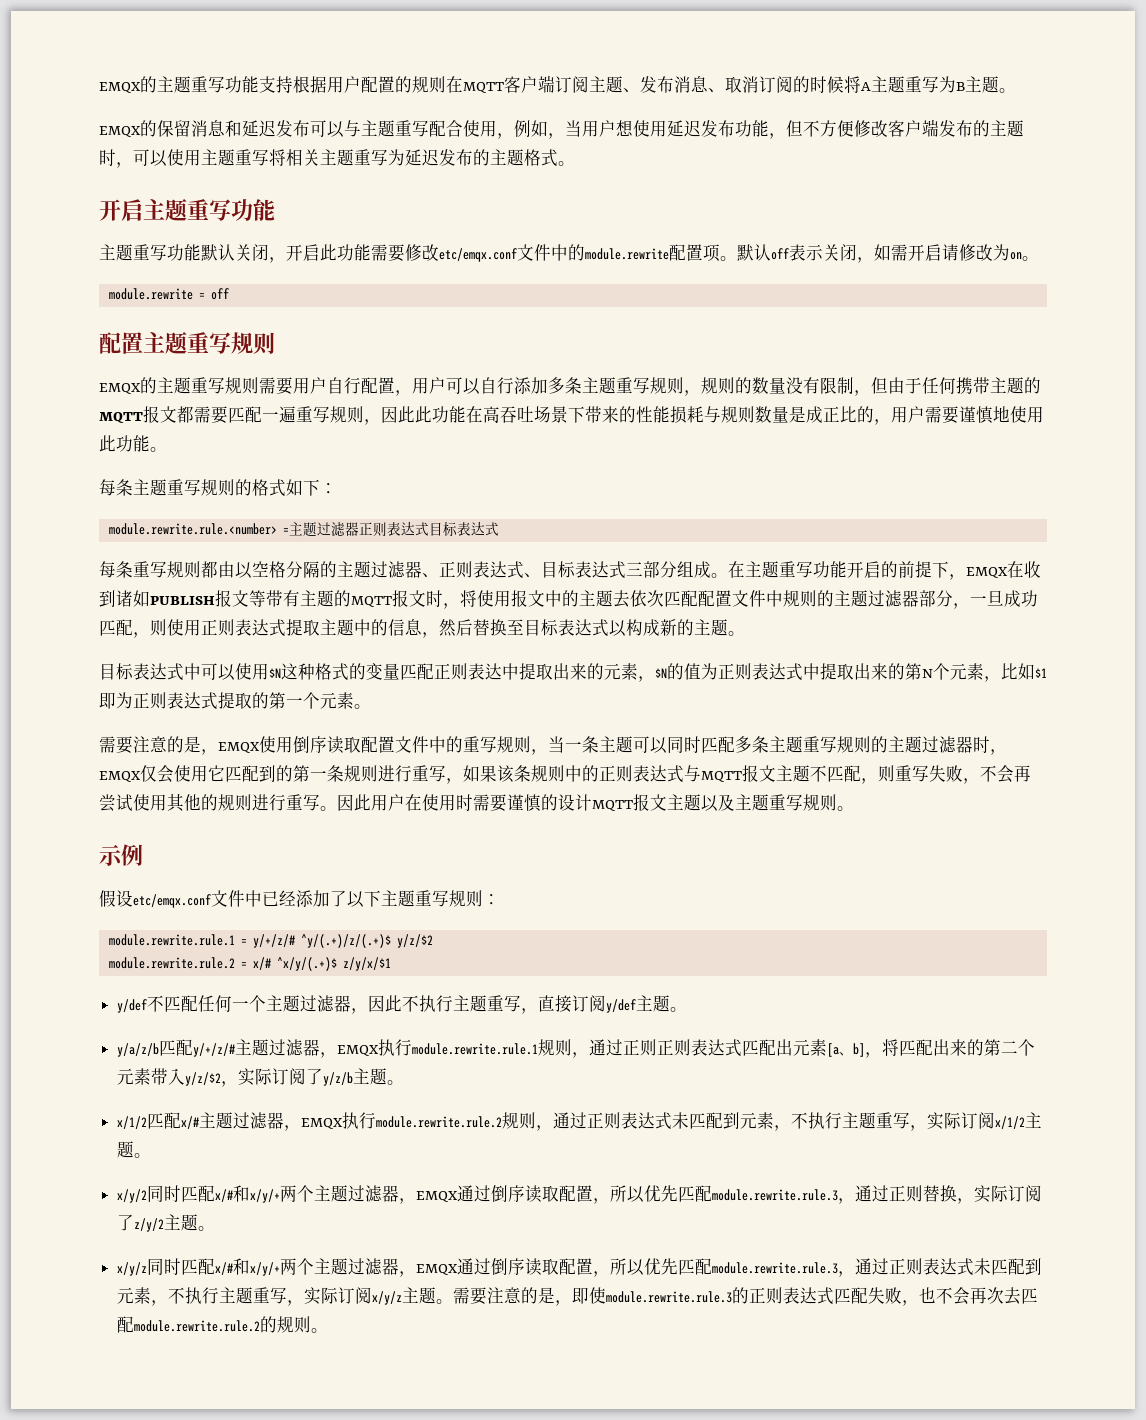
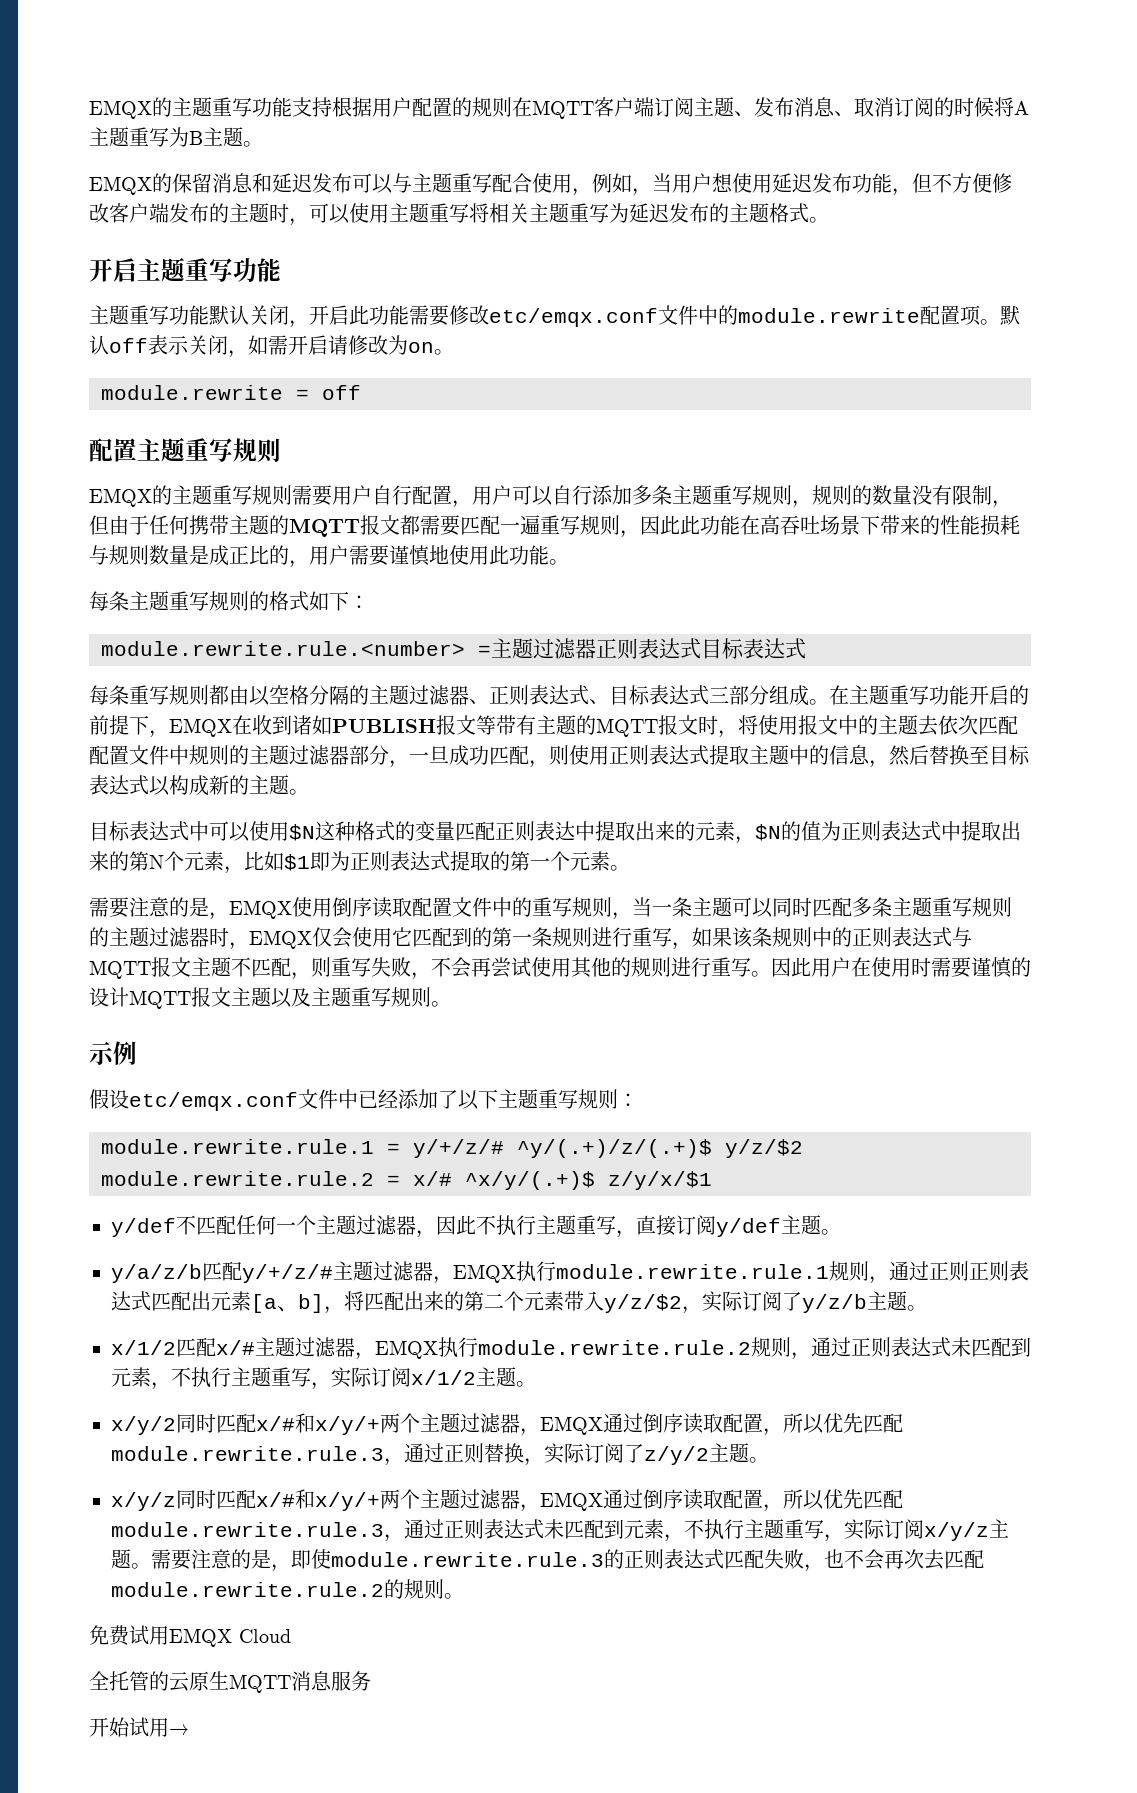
+ 免费试用EMQX Cloud
+ 全托管的云原生MQTT消息服务
+ 开始试用→

